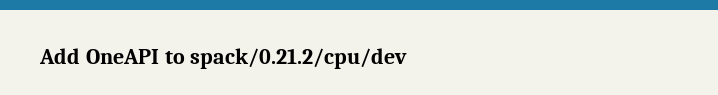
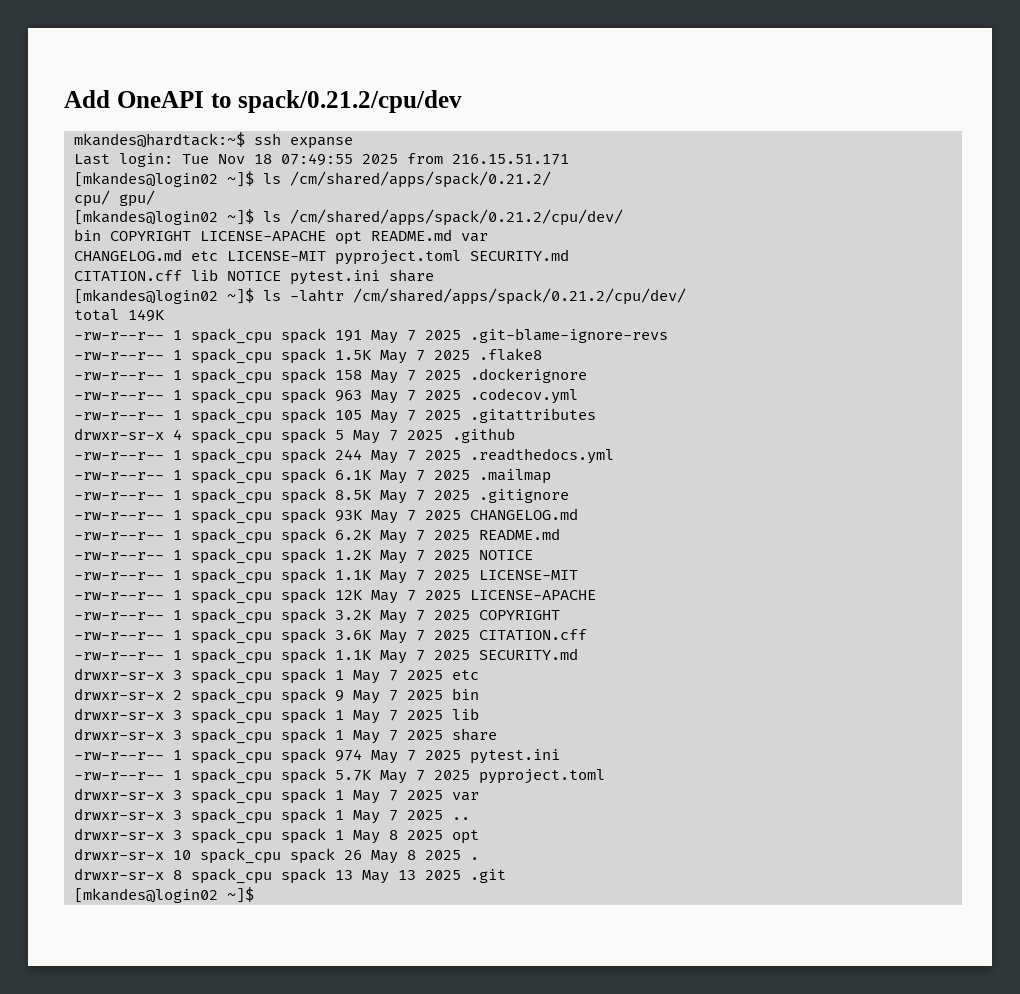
+ mkandes@hardtack:~$ ssh expanse
+ Last login: Tue Nov 18 07:49:55 2025 from 216.15.51.171
+ [mkandes@login02 ~]$ ls /cm/shared/apps/spack/0.21.2/
+ cpu/ gpu/
+ [mkandes@login02 ~]$ ls /cm/shared/apps/spack/0.21.2/cpu/dev/
+ bin COPYRIGHT LICENSE-APACHE opt README.md var
+ CHANGELOG.md etc LICENSE-MIT pyproject.toml SECURITY.md
+ CITATION.cff lib NOTICE pytest.ini share
+ [mkandes@login02 ~]$ ls -lahtr /cm/shared/apps/spack/0.21.2/cpu/dev/
+ total 149K
+ -rw-r--r-- 1 spack_cpu spack 191 May 7 2025 .git-blame-ignore-revs
+ -rw-r--r-- 1 spack_cpu spack 1.5K May 7 2025 .flake8
+ -rw-r--r-- 1 spack_cpu spack 158 May 7 2025 .dockerignore
+ -rw-r--r-- 1 spack_cpu spack 963 May 7 2025 .codecov.yml
+ -rw-r--r-- 1 spack_cpu spack 105 May 7 2025 .gitattributes
+ drwxr-sr-x 4 spack_cpu spack 5 May 7 2025 .github
+ -rw-r--r-- 1 spack_cpu spack 244 May 7 2025 .readthedocs.yml
+ -rw-r--r-- 1 spack_cpu spack 6.1K May 7 2025 .mailmap
+ -rw-r--r-- 1 spack_cpu spack 8.5K May 7 2025 .gitignore
+ -rw-r--r-- 1 spack_cpu spack 93K May 7 2025 CHANGELOG.md
+ -rw-r--r-- 1 spack_cpu spack 6.2K May 7 2025 README.md
+ -rw-r--r-- 1 spack_cpu spack 1.2K May 7 2025 NOTICE
+ -rw-r--r-- 1 spack_cpu spack 1.1K May 7 2025 LICENSE-MIT
+ -rw-r--r-- 1 spack_cpu spack 12K May 7 2025 LICENSE-APACHE
+ -rw-r--r-- 1 spack_cpu spack 3.2K May 7 2025 COPYRIGHT
+ -rw-r--r-- 1 spack_cpu spack 3.6K May 7 2025 CITATION.cff
+ -rw-r--r-- 1 spack_cpu spack 1.1K May 7 2025 SECURITY.md
+ drwxr-sr-x 3 spack_cpu spack 1 May 7 2025 etc
+ drwxr-sr-x 2 spack_cpu spack 9 May 7 2025 bin
+ drwxr-sr-x 3 spack_cpu spack 1 May 7 2025 lib
+ drwxr-sr-x 3 spack_cpu spack 1 May 7 2025 share
+ -rw-r--r-- 1 spack_cpu spack 974 May 7 2025 pytest.ini
+ -rw-r--r-- 1 spack_cpu spack 5.7K May 7 2025 pyproject.toml
+ drwxr-sr-x 3 spack_cpu spack 1 May 7 2025 var
+ drwxr-sr-x 3 spack_cpu spack 1 May 7 2025 ..
+ drwxr-sr-x 3 spack_cpu spack 1 May 8 2025 opt
+ drwxr-sr-x 10 spack_cpu spack 26 May 8 2025 .
+ drwxr-sr-x 8 spack_cpu spack 13 May 13 2025 .git
+ [mkandes@login02 ~]$

